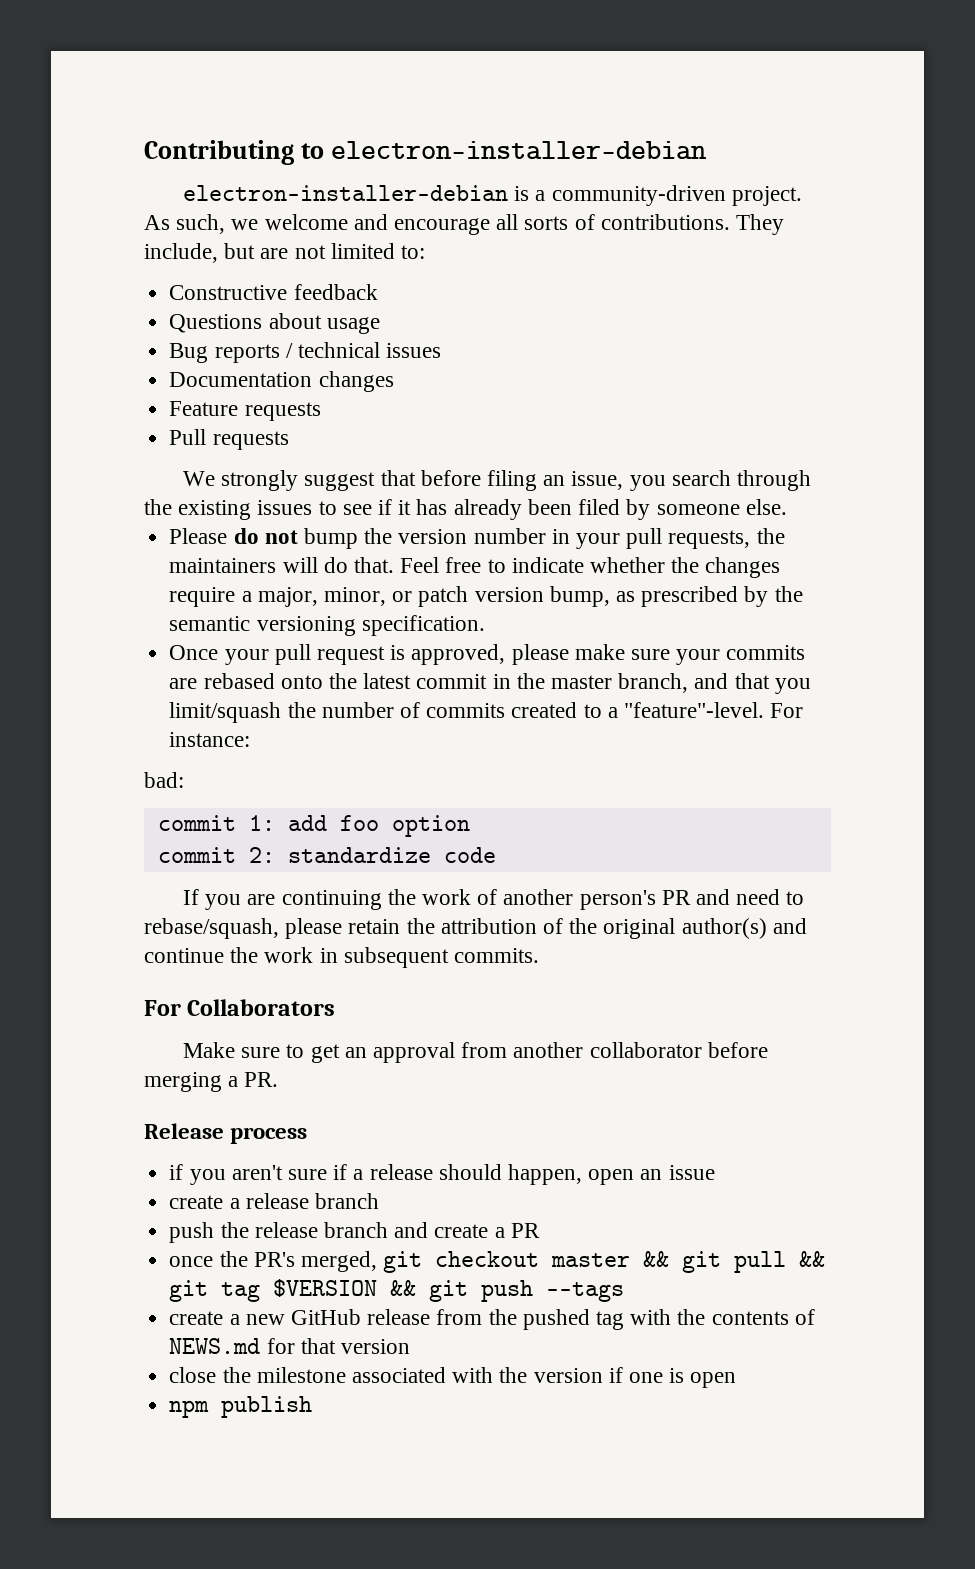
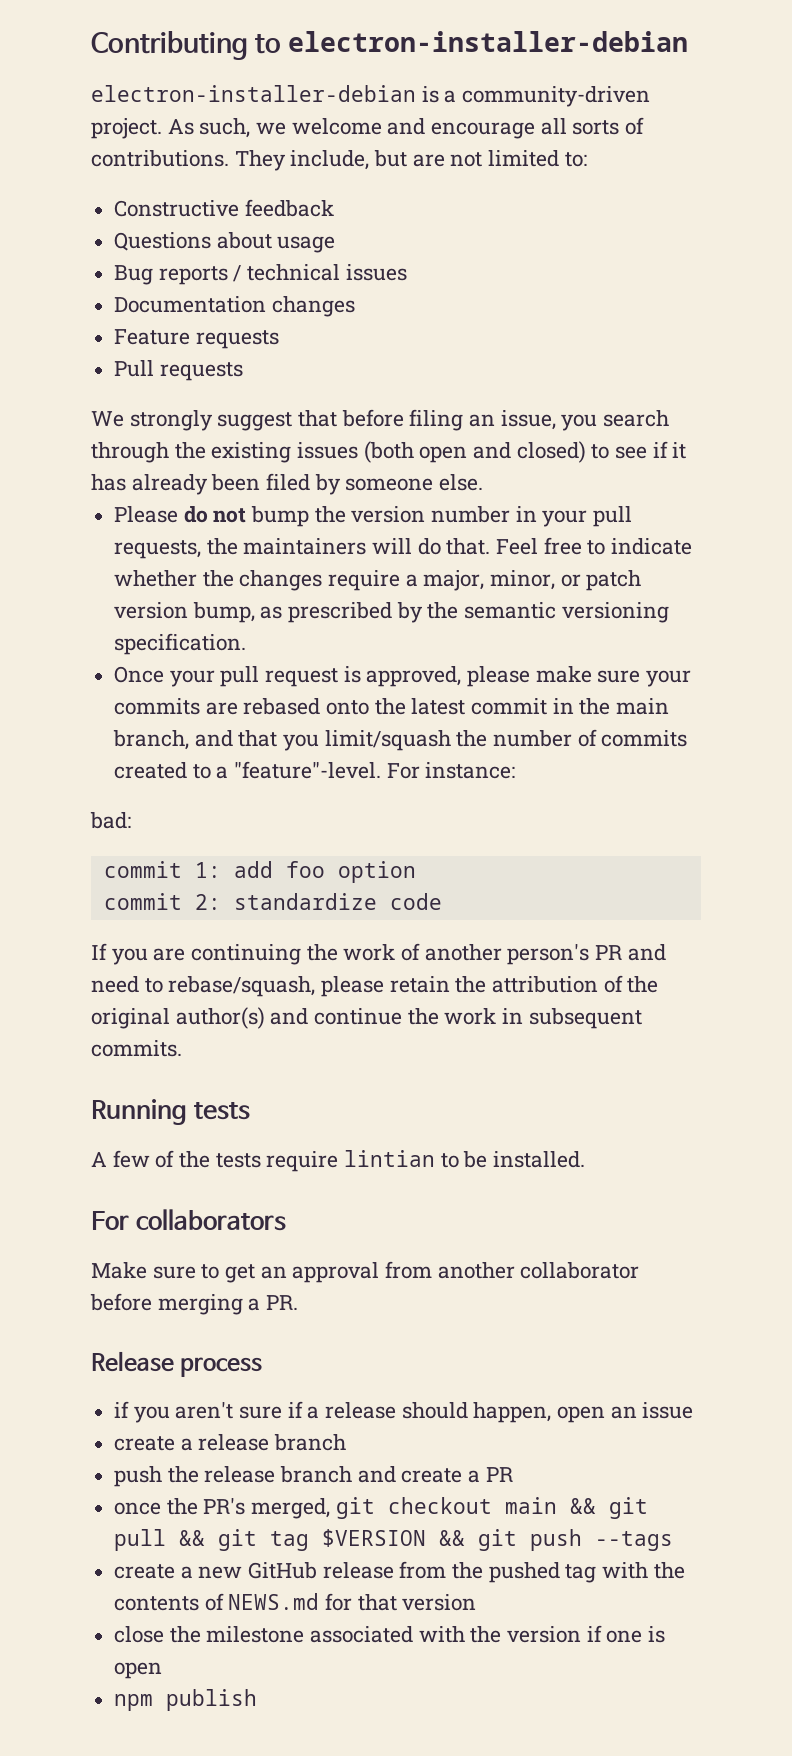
- We strongly suggest that before filing an issue, you search through the existing issues to see if it has already been filed by someone else.
+ We strongly suggest that before filing an issue, you search through the existing issues (both open and closed) to see if it has already been filed by someone else.
- Once your pull request is approved, please make sure your commits are rebased onto the latest commit in the master branch, and that you limit/squash the number of commits created to a "feature"-level.
+ Once your pull request is approved, please make sure your commits are rebased onto the latest commit in the main branch, and that you limit/squash the number of commits created to a "feature"-level.
- For Collaborators
+ Running tests
+ A few of the tests require lintian to be installed.
+ For collaborators
- once the PR's merged, git checkout master && git pull && git tag $VERSION && git push --tags
+ once the PR's merged, git checkout main && git pull && git tag $VERSION && git push --tags

